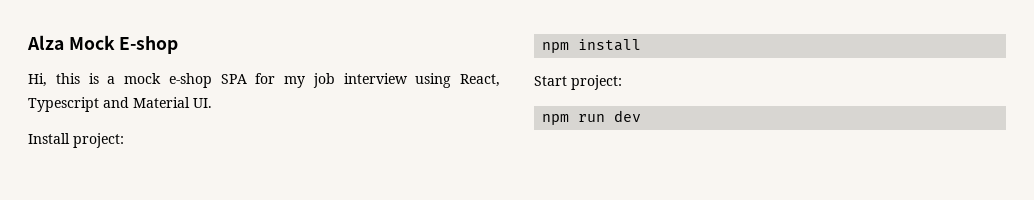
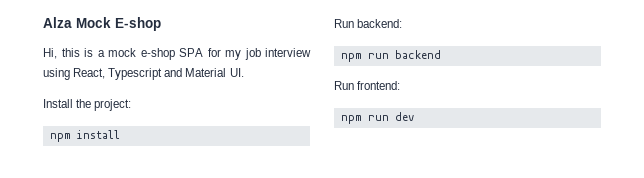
- Install project:
+ Install the project:
- Start project:
+ Run backend:
+ npm run backend
+ Run frontend:

